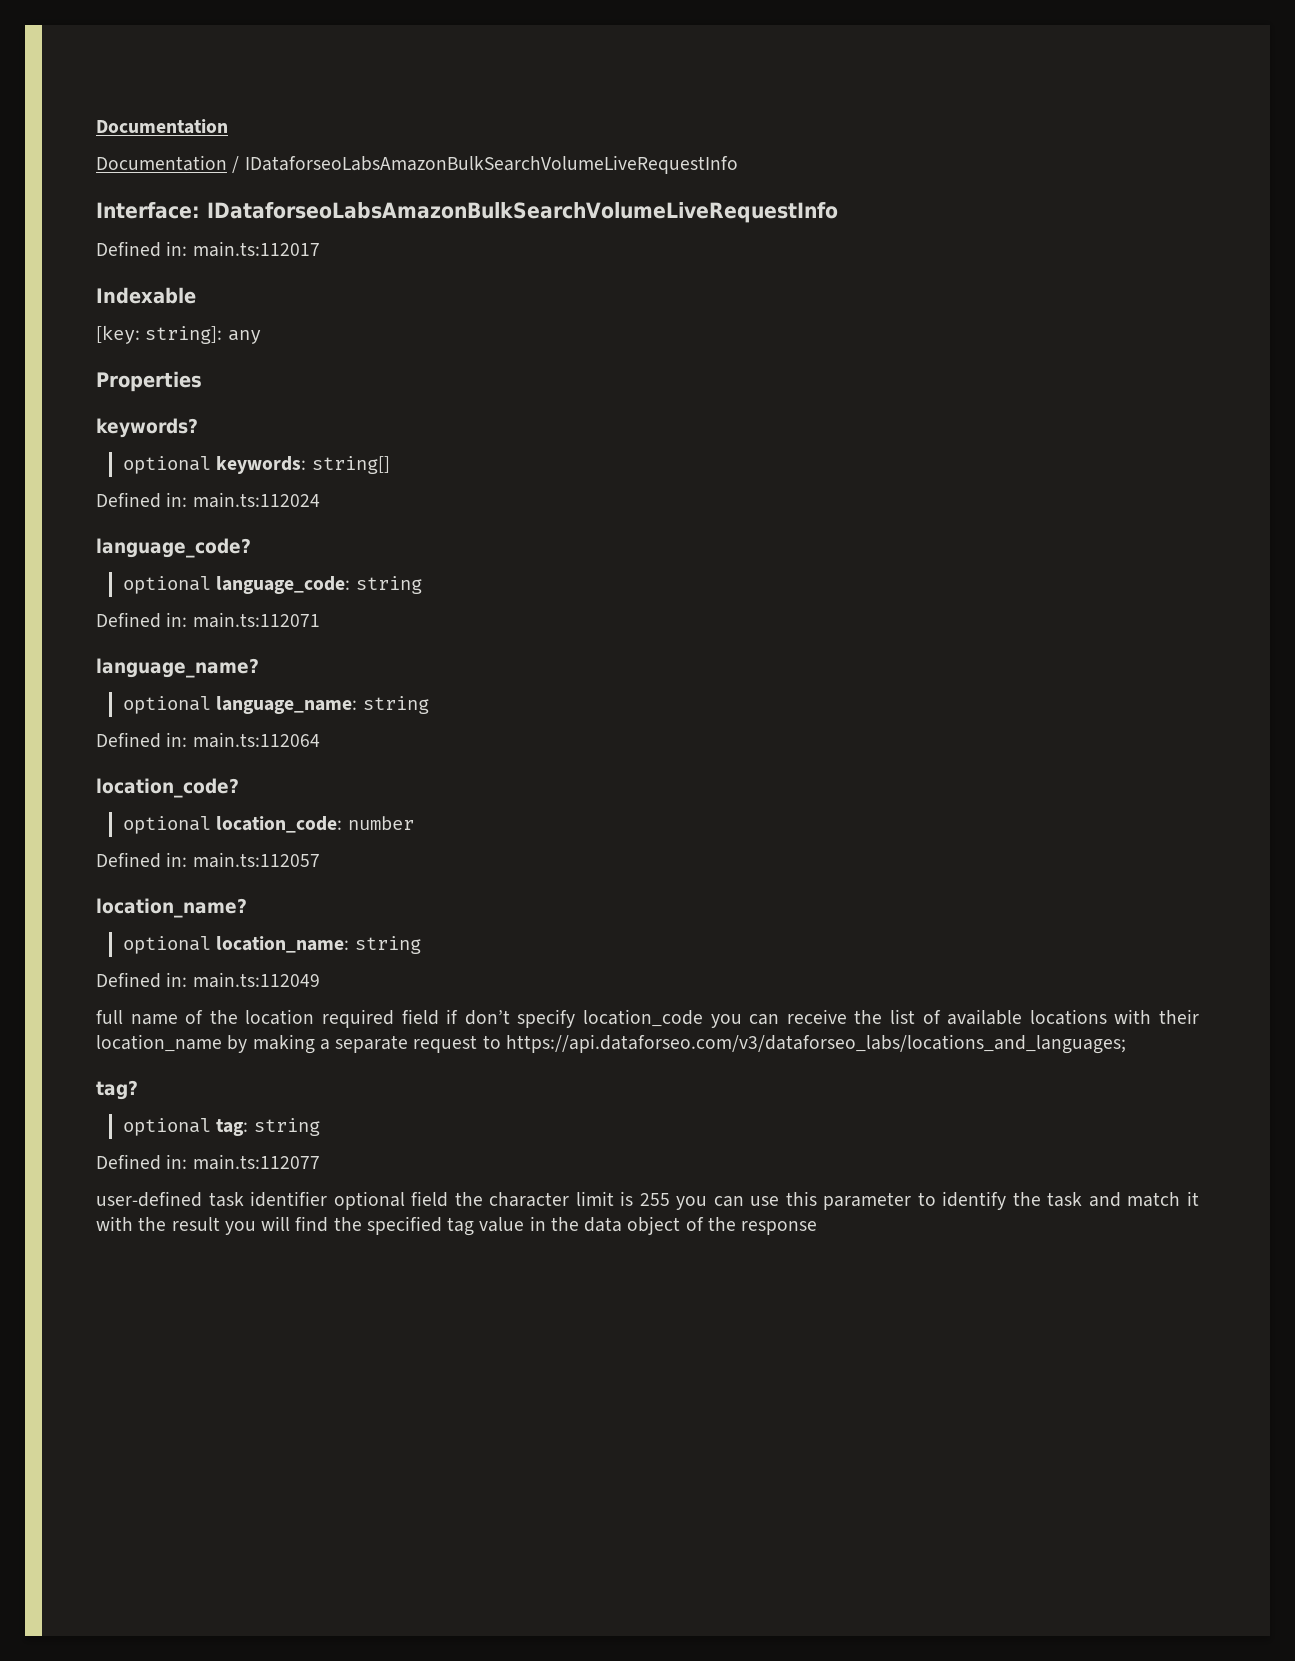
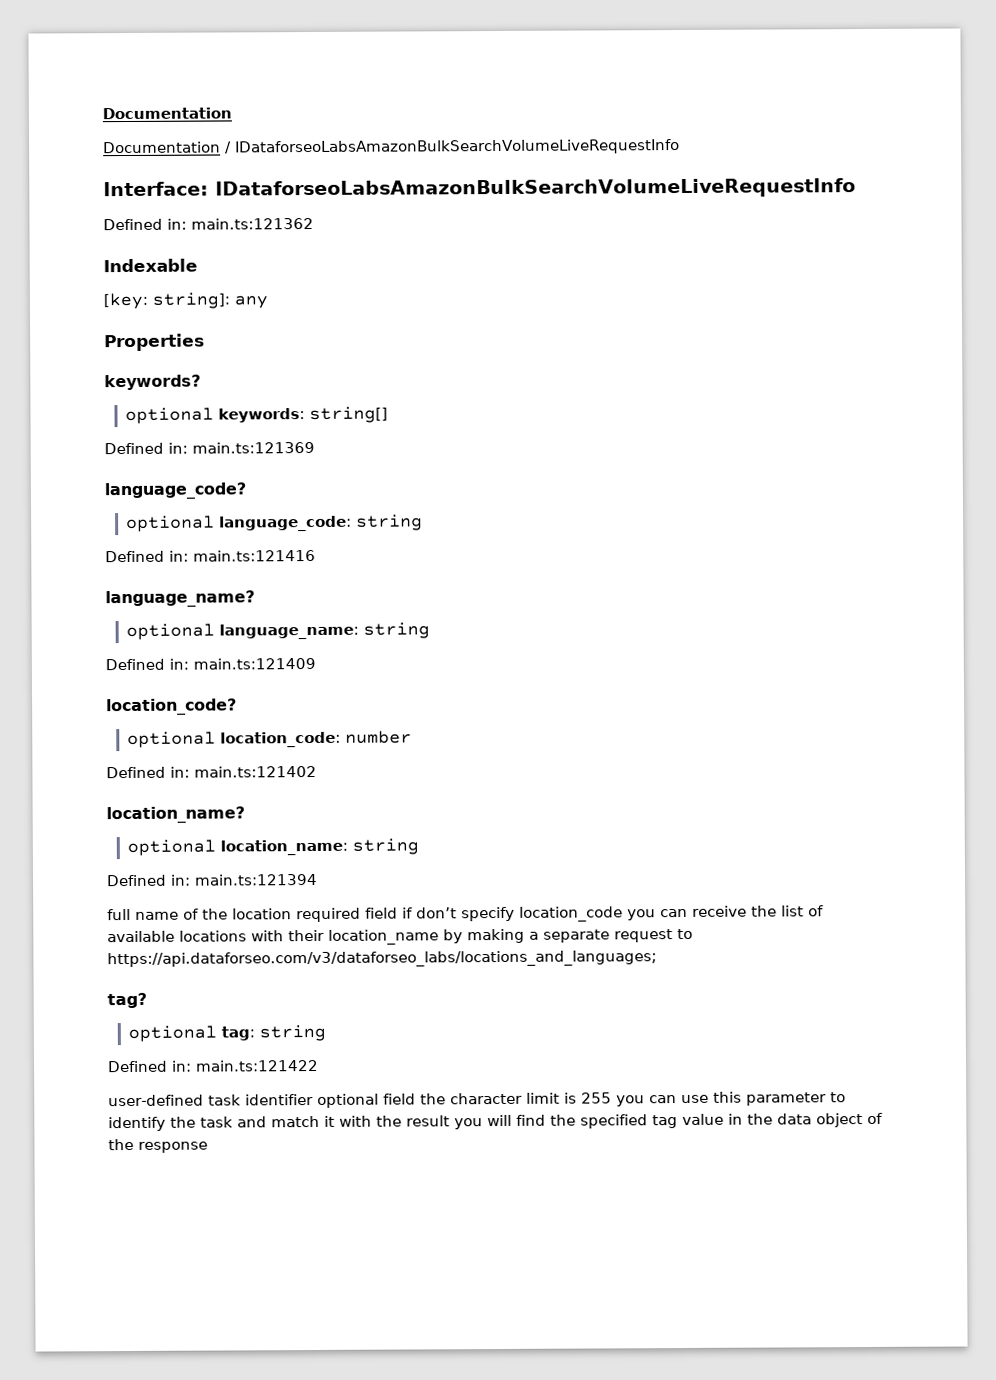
- Defined in: main.ts:112017
+ Defined in: main.ts:121362
- Defined in: main.ts:112024
+ Defined in: main.ts:121369
- Defined in: main.ts:112071
+ Defined in: main.ts:121416
- Defined in: main.ts:112064
+ Defined in: main.ts:121409
- Defined in: main.ts:112057
+ Defined in: main.ts:121402
- Defined in: main.ts:112049
+ Defined in: main.ts:121394
- Defined in: main.ts:112077
+ Defined in: main.ts:121422

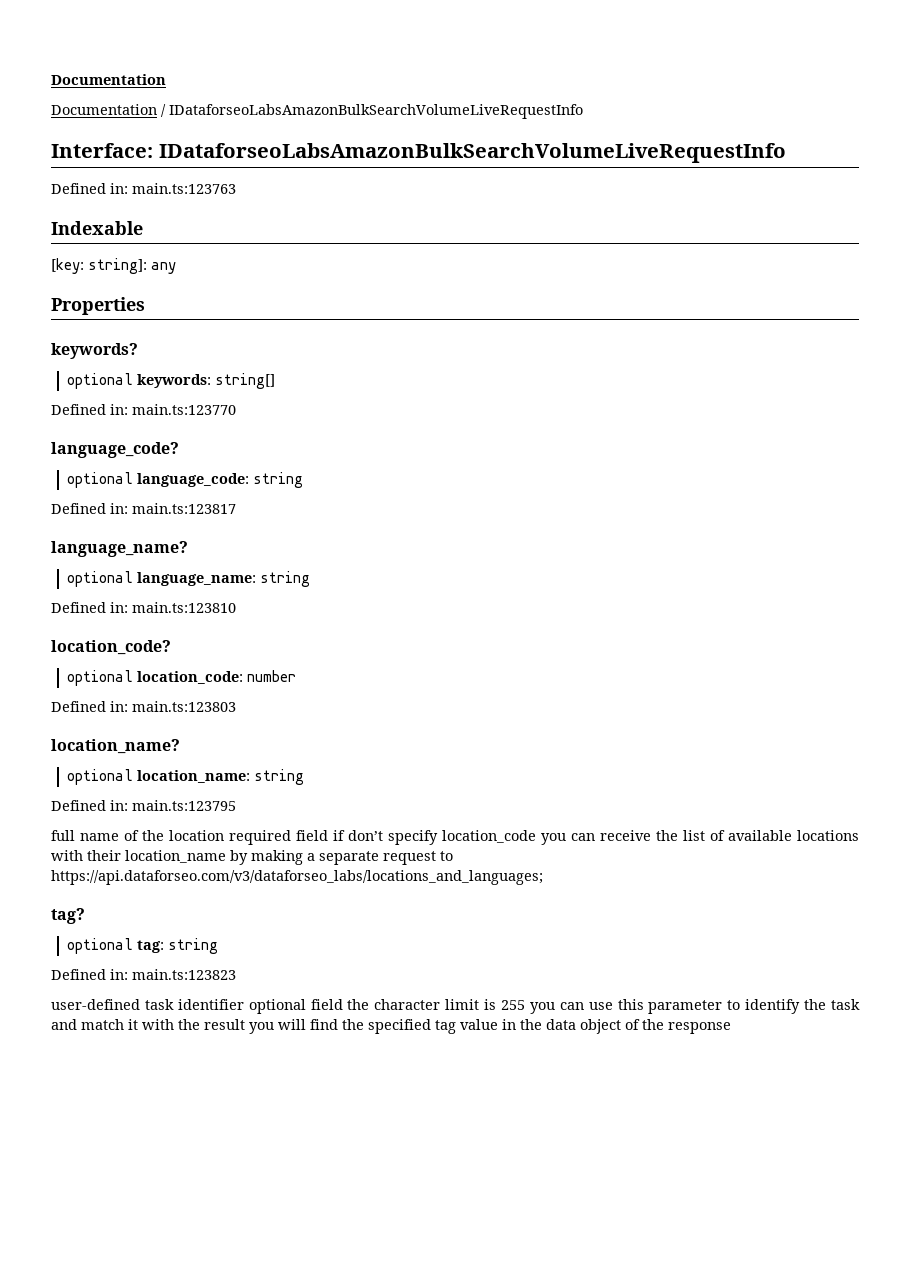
- Defined in: main.ts:121362
+ Defined in: main.ts:123763
- Defined in: main.ts:121369
+ Defined in: main.ts:123770
- Defined in: main.ts:121416
+ Defined in: main.ts:123817
- Defined in: main.ts:121409
+ Defined in: main.ts:123810
- Defined in: main.ts:121402
+ Defined in: main.ts:123803
- Defined in: main.ts:121394
+ Defined in: main.ts:123795
- Defined in: main.ts:121422
+ Defined in: main.ts:123823

